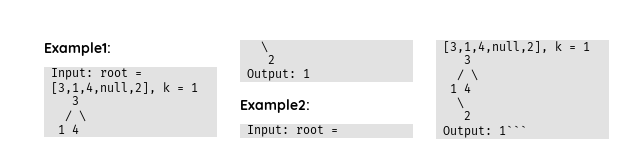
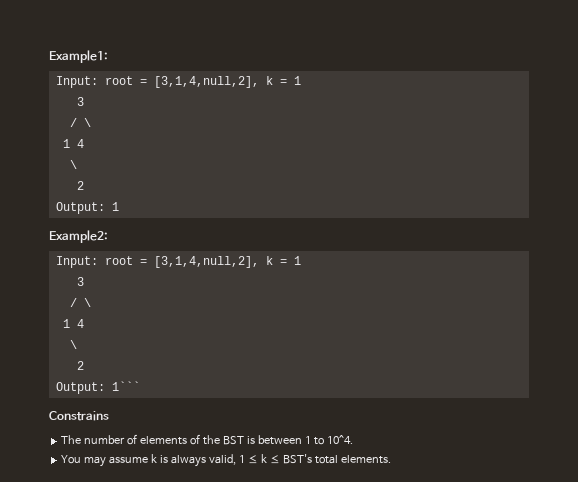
+ Constrains
+ The number of elements of the BST is between 1 to 10^4.
+ You may assume k is always valid, 1 ≤ k ≤ BST's total elements.

